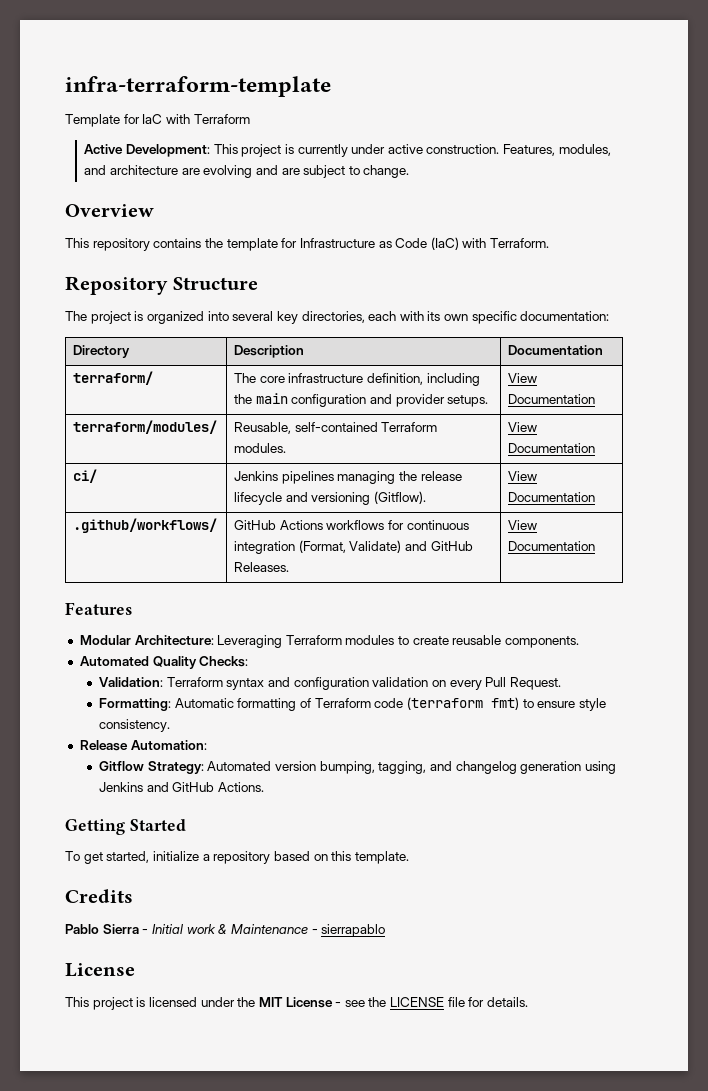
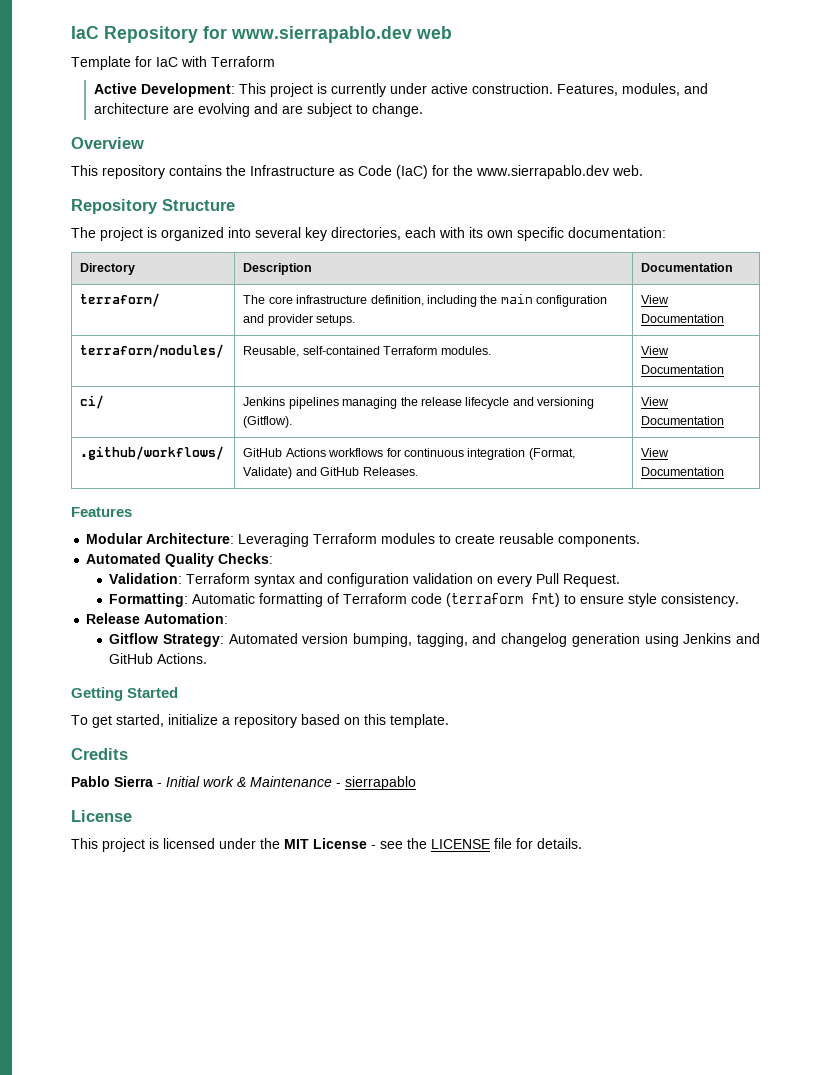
- infra-terraform-template
+ IaC Repository for www.sierrapablo.dev web
- This repository contains the template for Infrastructure as Code (IaC) with Terraform.
+ This repository contains the Infrastructure as Code (IaC) for the www.sierrapablo.dev web.

